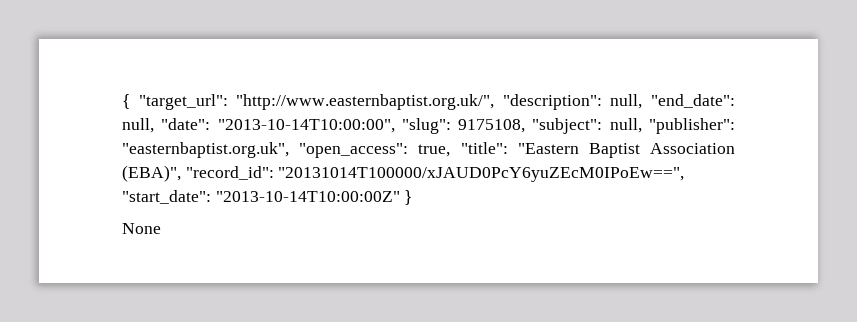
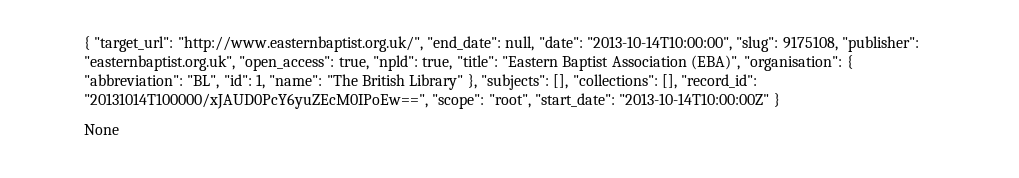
- { "target_url": "http://www.easternbaptist.org.uk/", "description": null, "end_date": null, "date": "2013-10-14T10:00:00", "slug": 9175108, "subject": null, "publisher": "easternbaptist.org.uk", "open_access": true, "title": "Eastern Baptist Association (EBA)", "record_id": "20131014T100000/xJAUD0PcY6yuZEcM0IPoEw==", "start_date": "2013-10-14T10:00:00Z" }
+ { "target_url": "http://www.easternbaptist.org.uk/", "end_date": null, "date": "2013-10-14T10:00:00", "slug": 9175108, "publisher": "easternbaptist.org.uk", "open_access": true, "npld": true, "title": "Eastern Baptist Association (EBA)", "organisation": { "abbreviation": "BL", "id": 1, "name": "The British Library" }, "subjects": [], "collections": [], "record_id": "20131014T100000/xJAUD0PcY6yuZEcM0IPoEw==", "scope": "root", "start_date": "2013-10-14T10:00:00Z" }

